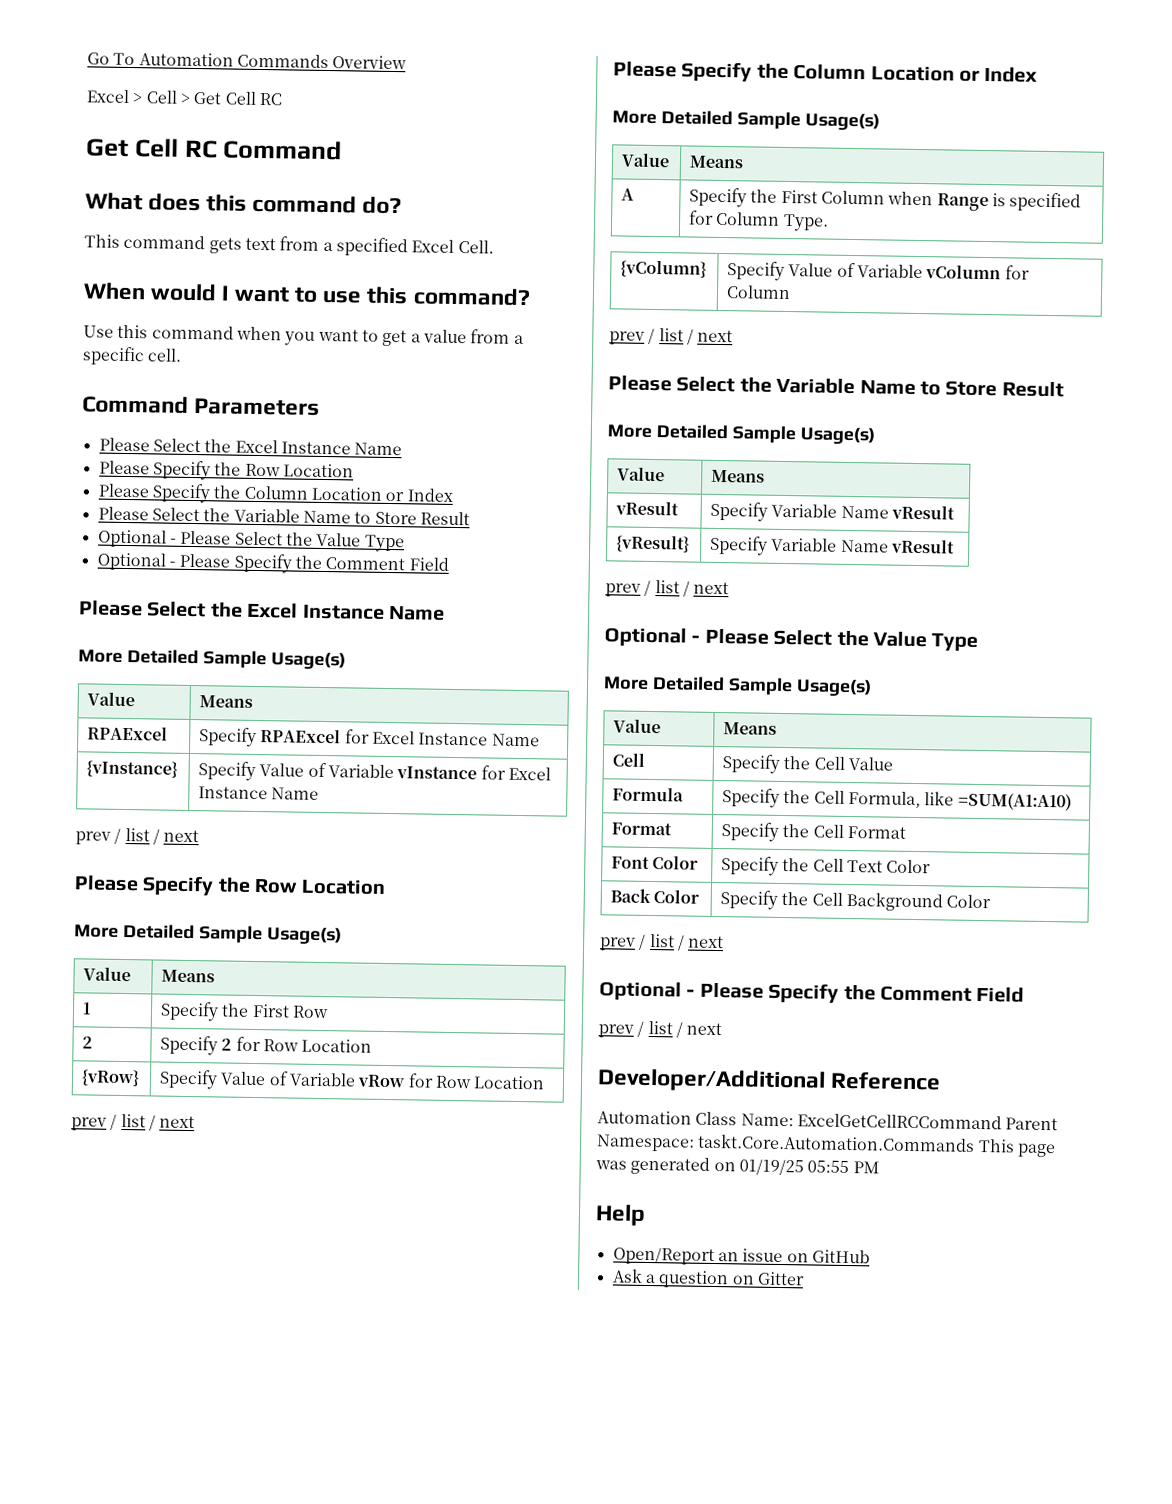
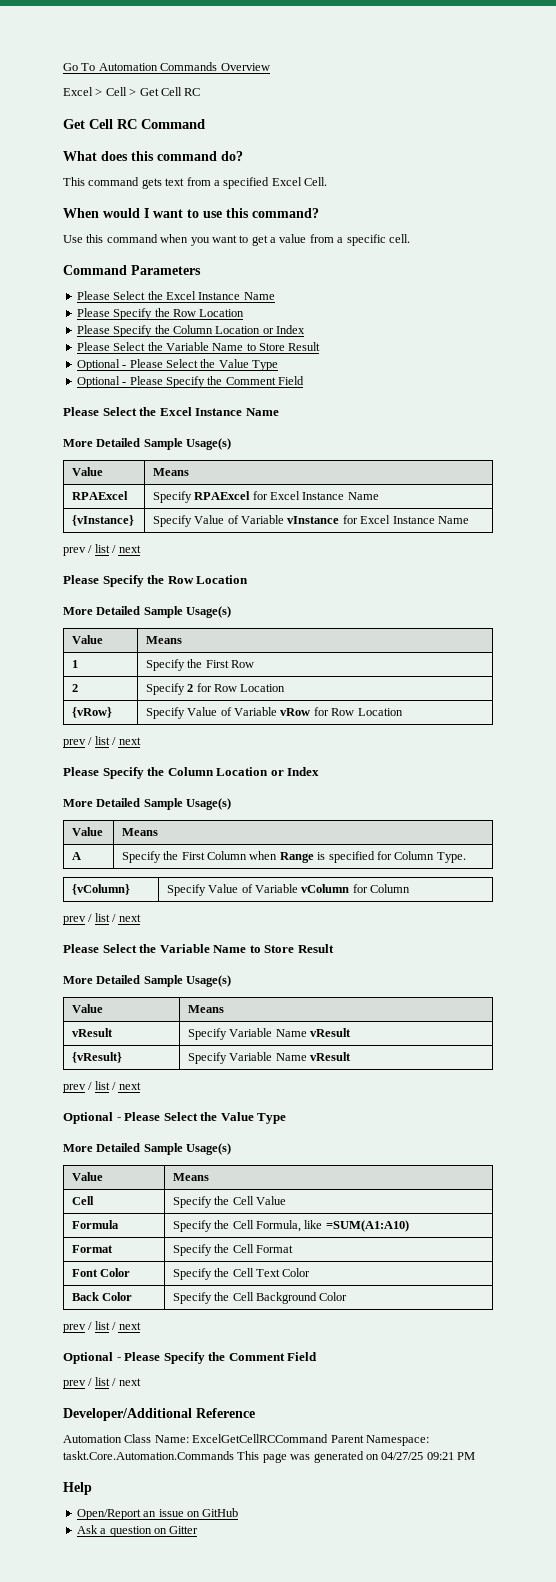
- Automation Class Name: ExcelGetCellRCCommand Parent Namespace: taskt.Core.Automation.Commands This page was generated on 01/19/25 05:55 PM
+ Automation Class Name: ExcelGetCellRCCommand Parent Namespace: taskt.Core.Automation.Commands This page was generated on 04/27/25 09:21 PM

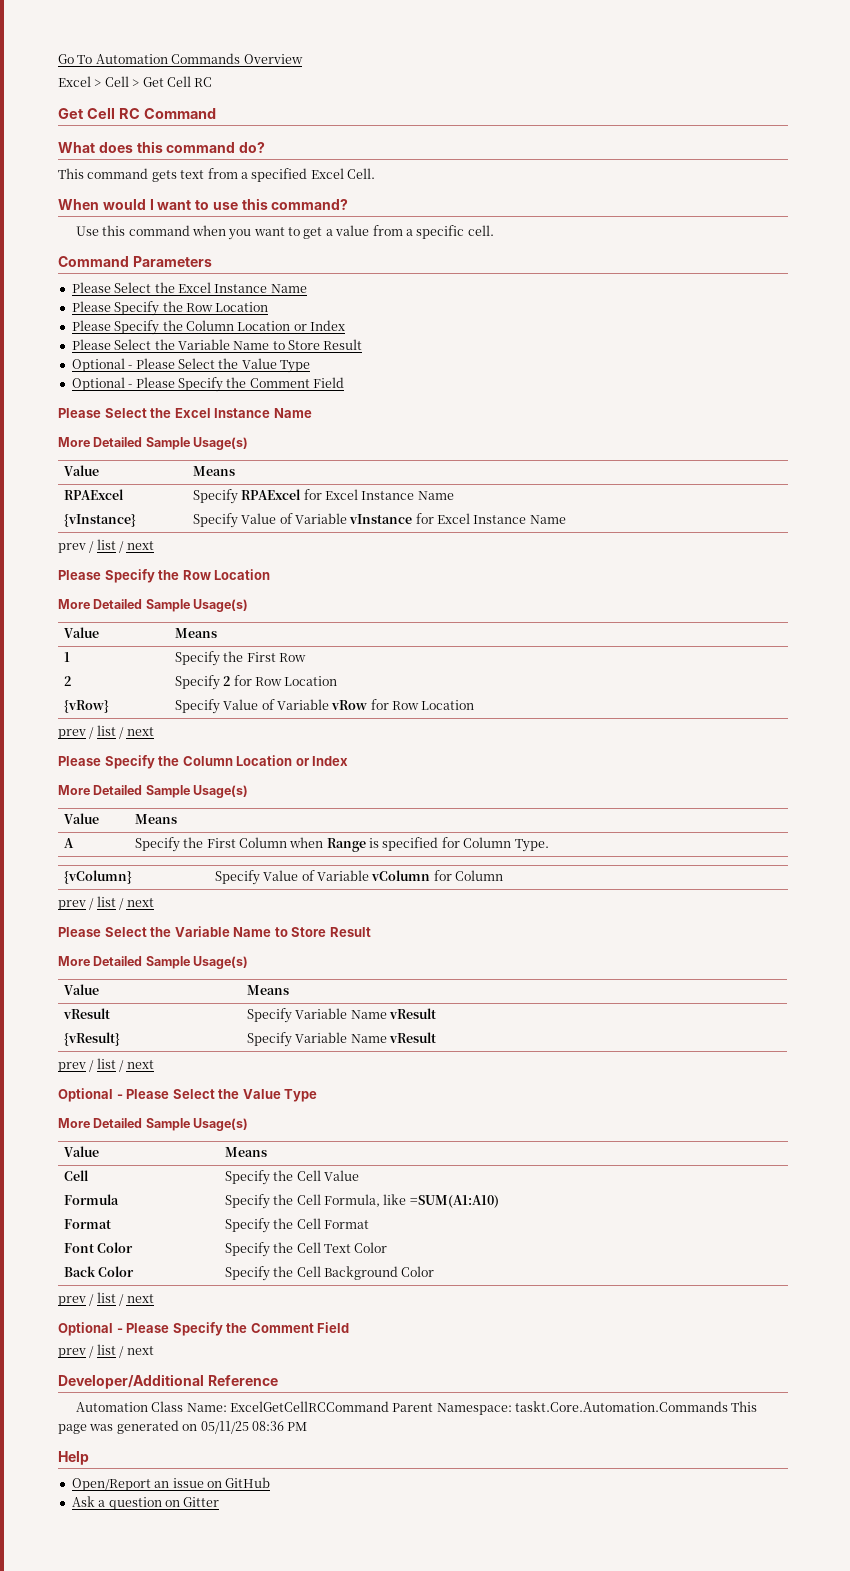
- Automation Class Name: ExcelGetCellRCCommand Parent Namespace: taskt.Core.Automation.Commands This page was generated on 04/27/25 09:21 PM
+ Automation Class Name: ExcelGetCellRCCommand Parent Namespace: taskt.Core.Automation.Commands This page was generated on 05/11/25 08:36 PM

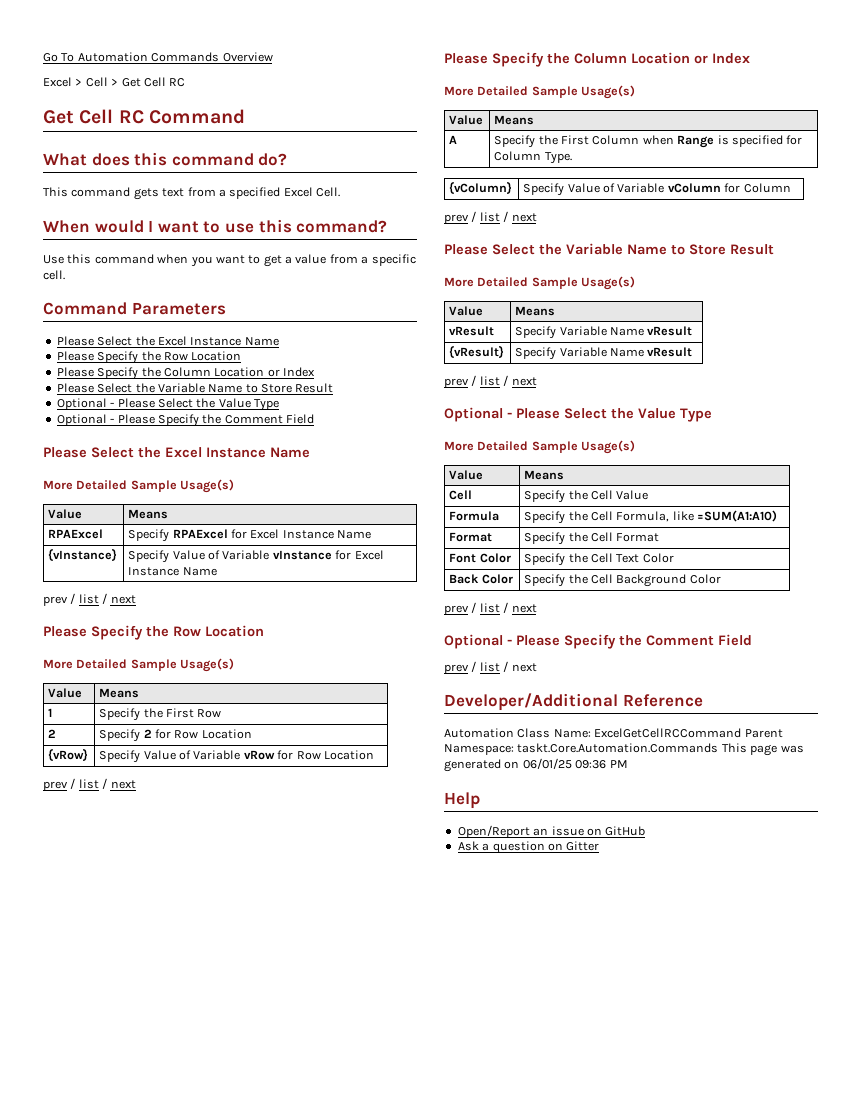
- Automation Class Name: ExcelGetCellRCCommand Parent Namespace: taskt.Core.Automation.Commands This page was generated on 05/11/25 08:36 PM
+ Automation Class Name: ExcelGetCellRCCommand Parent Namespace: taskt.Core.Automation.Commands This page was generated on 06/01/25 09:36 PM

